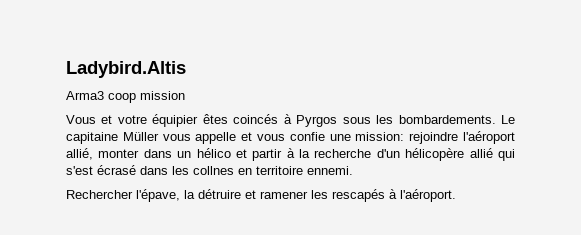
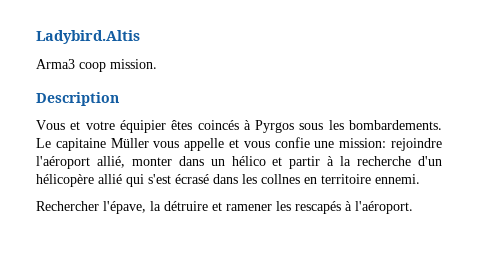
- Arma3 coop mission
+ Arma3 coop mission.
+ Description

